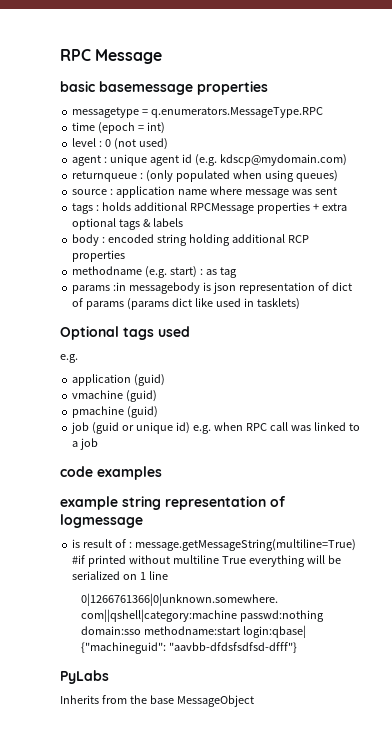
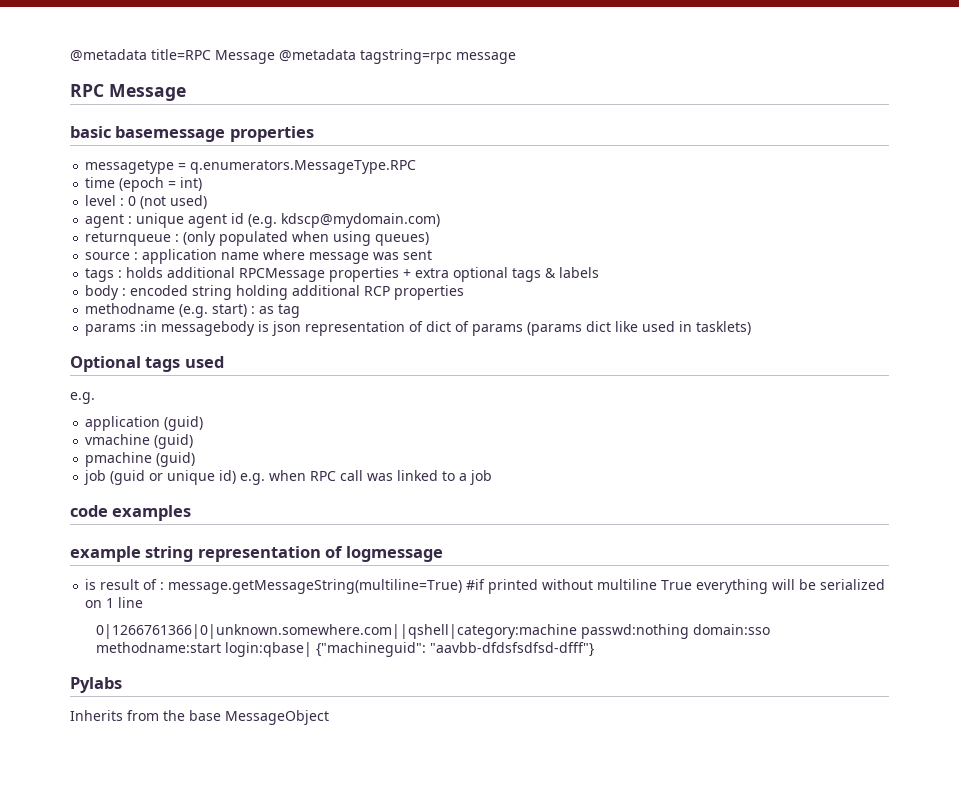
+ @metadata title=RPC Message @metadata tagstring=rpc message
- PyLabs
+ Pylabs

